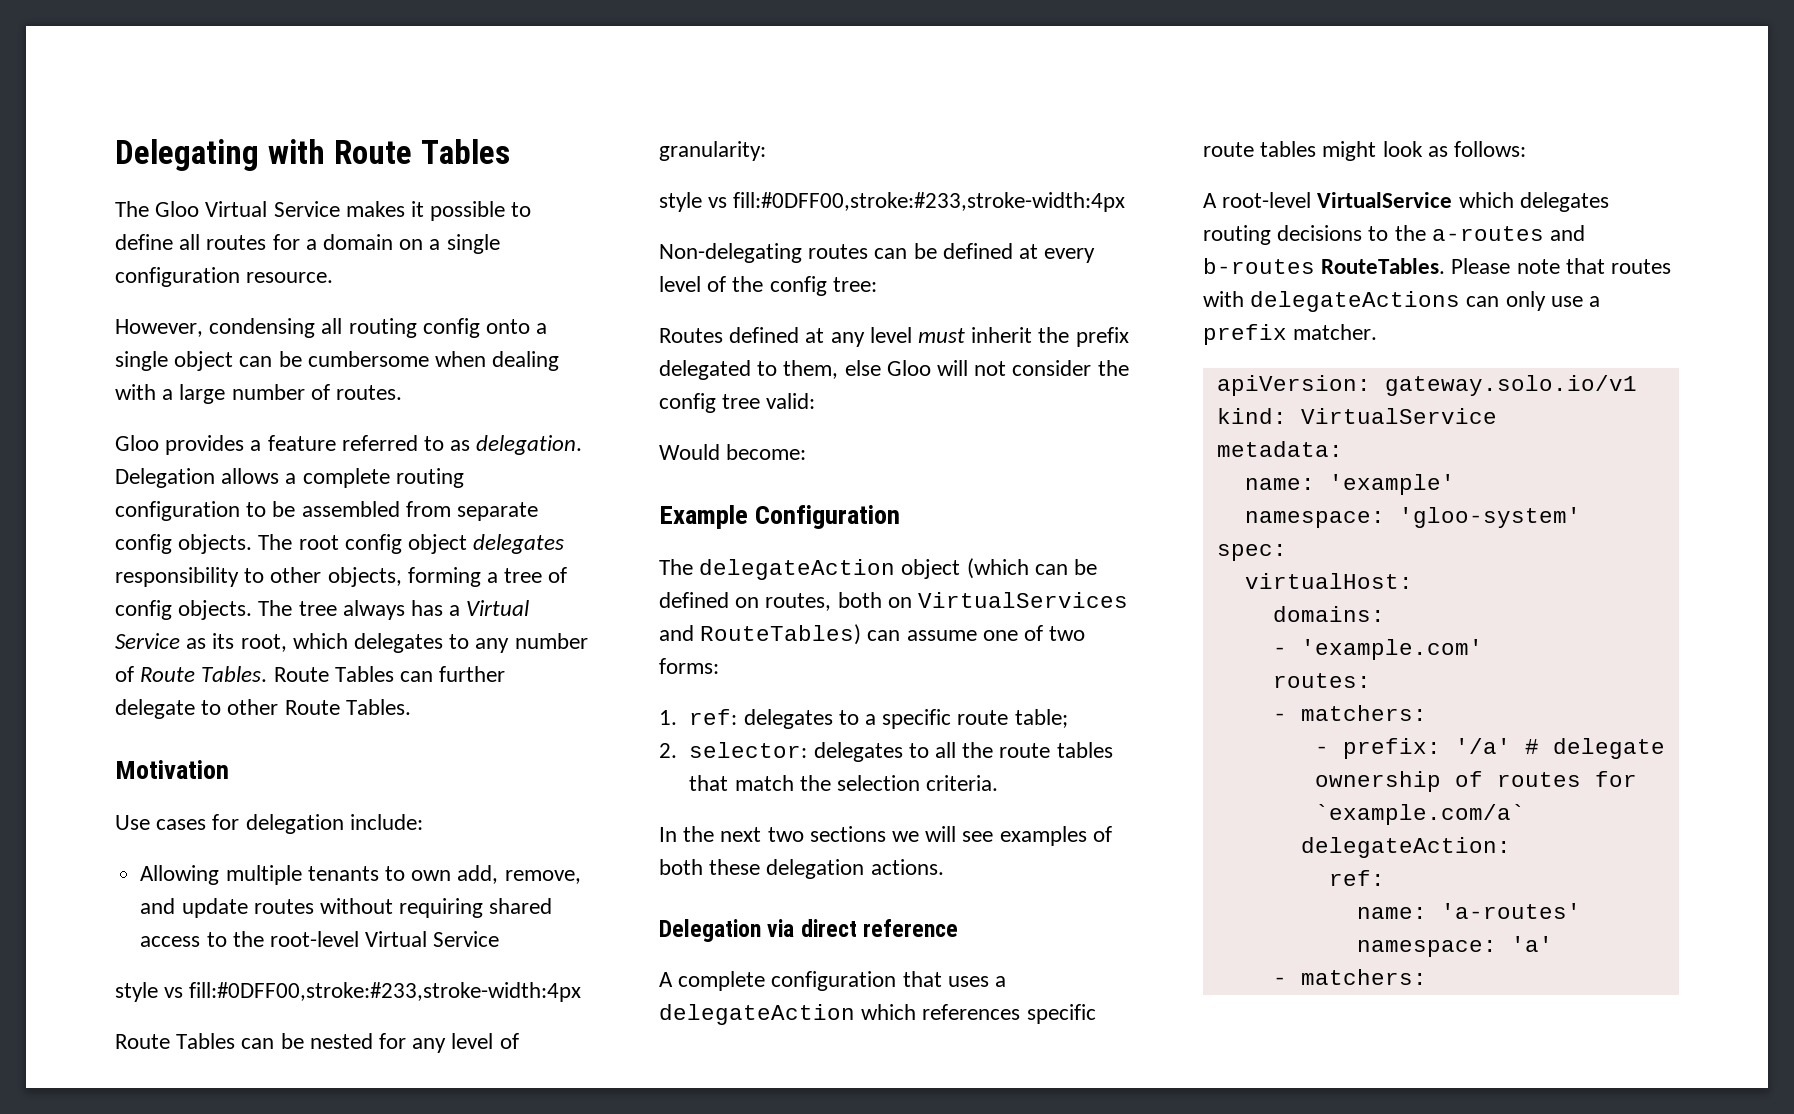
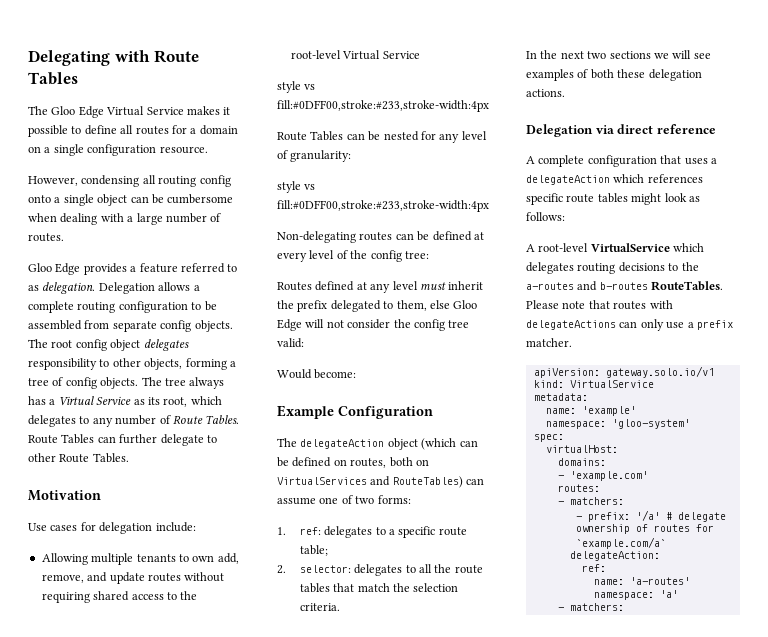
- The Gloo Virtual Service makes it possible to define all routes for a domain on a single configuration resource.
+ The Gloo Edge Virtual Service makes it possible to define all routes for a domain on a single configuration resource.
- Gloo provides a feature referred to as delegation.
+ Gloo Edge provides a feature referred to as delegation.
- Routes defined at any level must inherit the prefix delegated to them, else Gloo will not consider the config tree valid:
+ Routes defined at any level must inherit the prefix delegated to them, else Gloo Edge will not consider the config tree valid:

